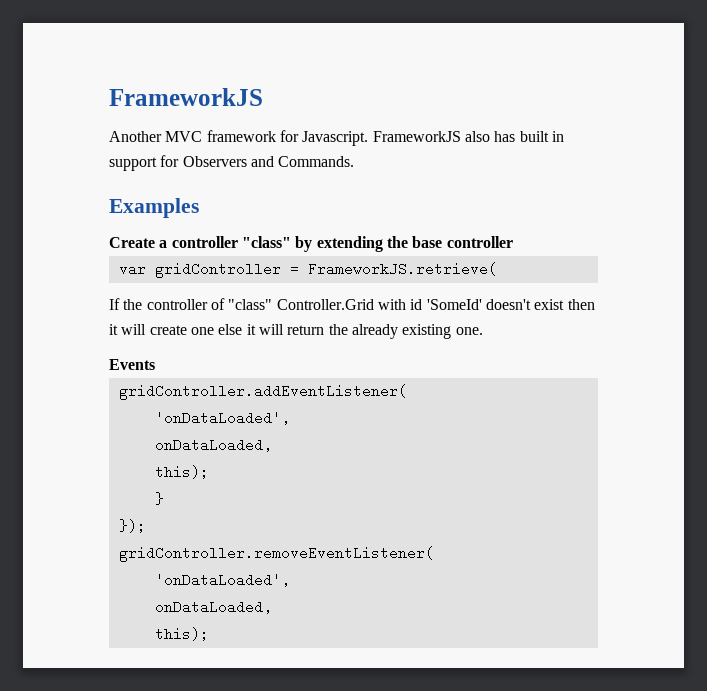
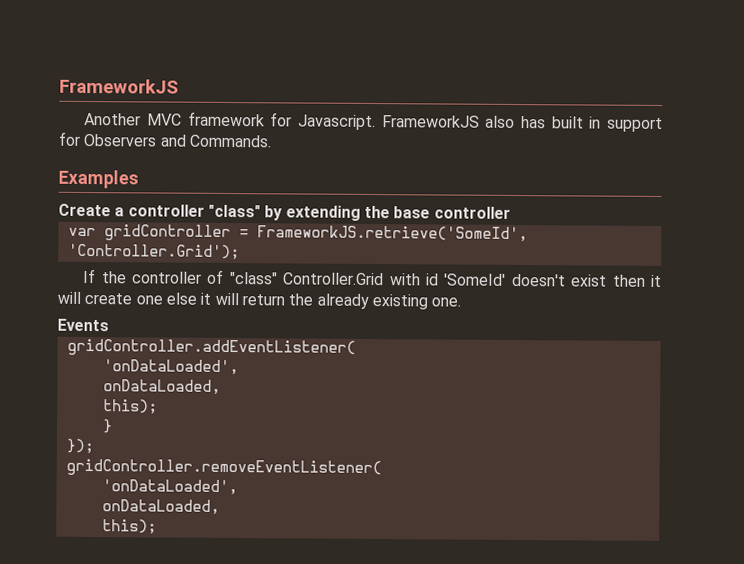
- var gridController = FrameworkJS.retrieve(
+ var gridController = FrameworkJS.retrieve('SomeId', 'Controller.Grid');

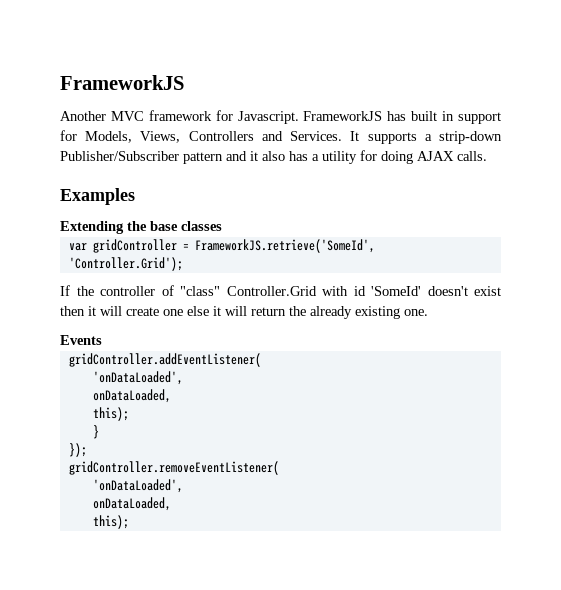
- FrameworkJS also has built in support for Observers and Commands.
+ FrameworkJS has built in support for Models, Views, Controllers and Services. It supports a strip-down Publisher/Subscriber pattern and it also has a utility for doing AJAX calls.
  Examples
- Create a controller "class" by extending the base controller
+ Extending the base classes

